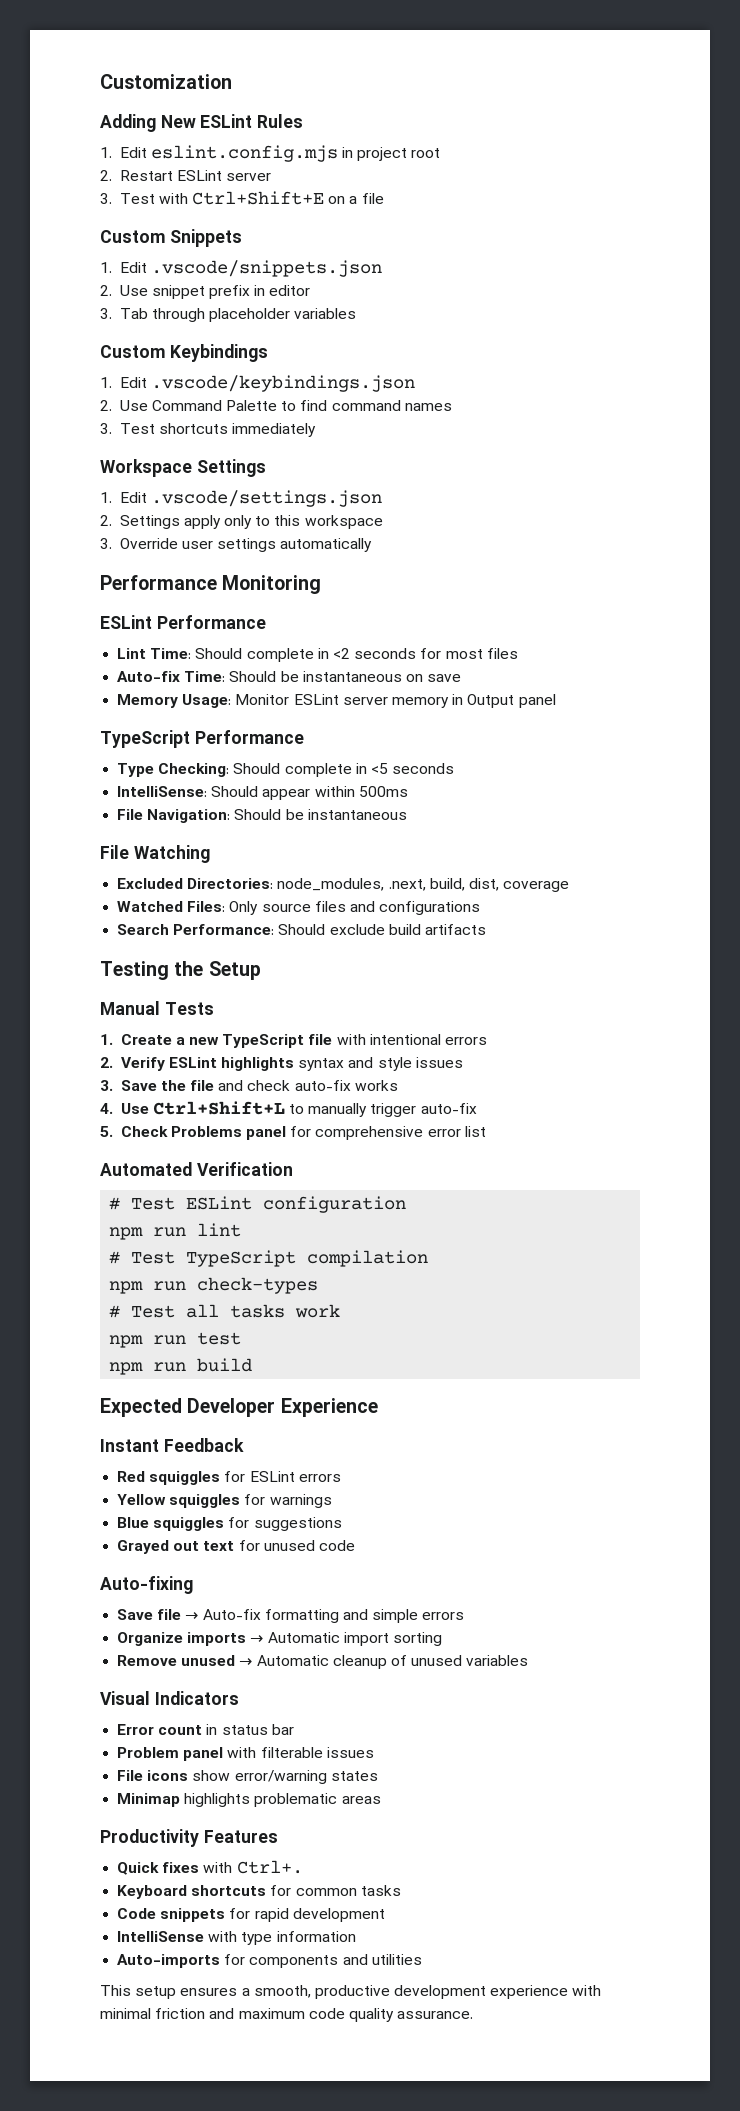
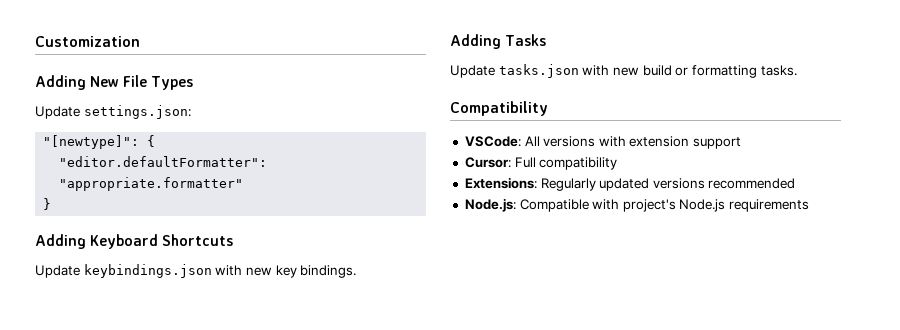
- Adding New ESLint Rules
- 1. Edit eslint.config.mjs in project root
- 2. Restart ESLint server
- 3. Test with Ctrl+Shift+E on a file
- Custom Snippets
- 1. Edit .vscode/snippets.json
- 2. Use snippet prefix in editor
- 3. Tab through placeholder variables
- Custom Keybindings
- 1. Edit .vscode/keybindings.json
- 2. Use Command Palette to find command names
- 3. Test shortcuts immediately
- Workspace Settings
- 1. Edit .vscode/settings.json
- 2. Settings apply only to this workspace
- 3. Override user settings automatically
- Performance Monitoring
- ESLint Performance
- Lint Time: Should complete in <2 seconds for most files
- Auto-fix Time: Should be instantaneous on save
- Memory Usage: Monitor ESLint server memory in Output panel
- TypeScript Performance
- Type Checking: Should complete in <5 seconds
- IntelliSense: Should appear within 500ms
- File Navigation: Should be instantaneous
- File Watching
- Excluded Directories: node_modules, .next, build, dist, coverage
- Watched Files: Only source files and configurations
- Search Performance: Should exclude build artifacts
- Testing the Setup
- Manual Tests
- 1. Create a new TypeScript file with intentional errors
- 2. Verify ESLint highlights syntax and style issues
- 3. Save the file and check auto-fix works
- 4. Use Ctrl+Shift+L to manually trigger auto-fix
- 5. Check Problems panel for comprehensive error list
- Automated Verification
- # Test ESLint configuration
- npm run lint
- # Test TypeScript compilation
- npm run check-types
- # Test all tasks work
- npm run test
- npm run build
- Expected Developer Experience
- Instant Feedback
- Red squiggles for ESLint errors
- Yellow squiggles for warnings
- Blue squiggles for suggestions
- Grayed out text for unused code
- Auto-fixing
- Save file → Auto-fix formatting and simple errors
- Organize imports → Automatic import sorting
- Remove unused → Automatic cleanup of unused variables
- Visual Indicators
- Error count in status bar
- Problem panel with filterable issues
- File icons show error/warning states
- Minimap highlights problematic areas
- Productivity Features
- Quick fixes with Ctrl+.
- Keyboard shortcuts for common tasks
- Code snippets for rapid development
- IntelliSense with type information
- Auto-imports for components and utilities
- This setup ensures a smooth, productive development experience with minimal friction and maximum code quality assurance.
+ Adding New File Types
+ Update settings.json:
+ "[newtype]": {
+ "editor.defaultFormatter": "appropriate.formatter"
+ }
+ Adding Keyboard Shortcuts
+ Update keybindings.json with new key bindings.
+ Adding Tasks
+ Update tasks.json with new build or formatting tasks.
+ Compatibility
+ VSCode: All versions with extension support
+ Cursor: Full compatibility
+ Extensions: Regularly updated versions recommended
+ Node.js: Compatible with project's Node.js requirements

